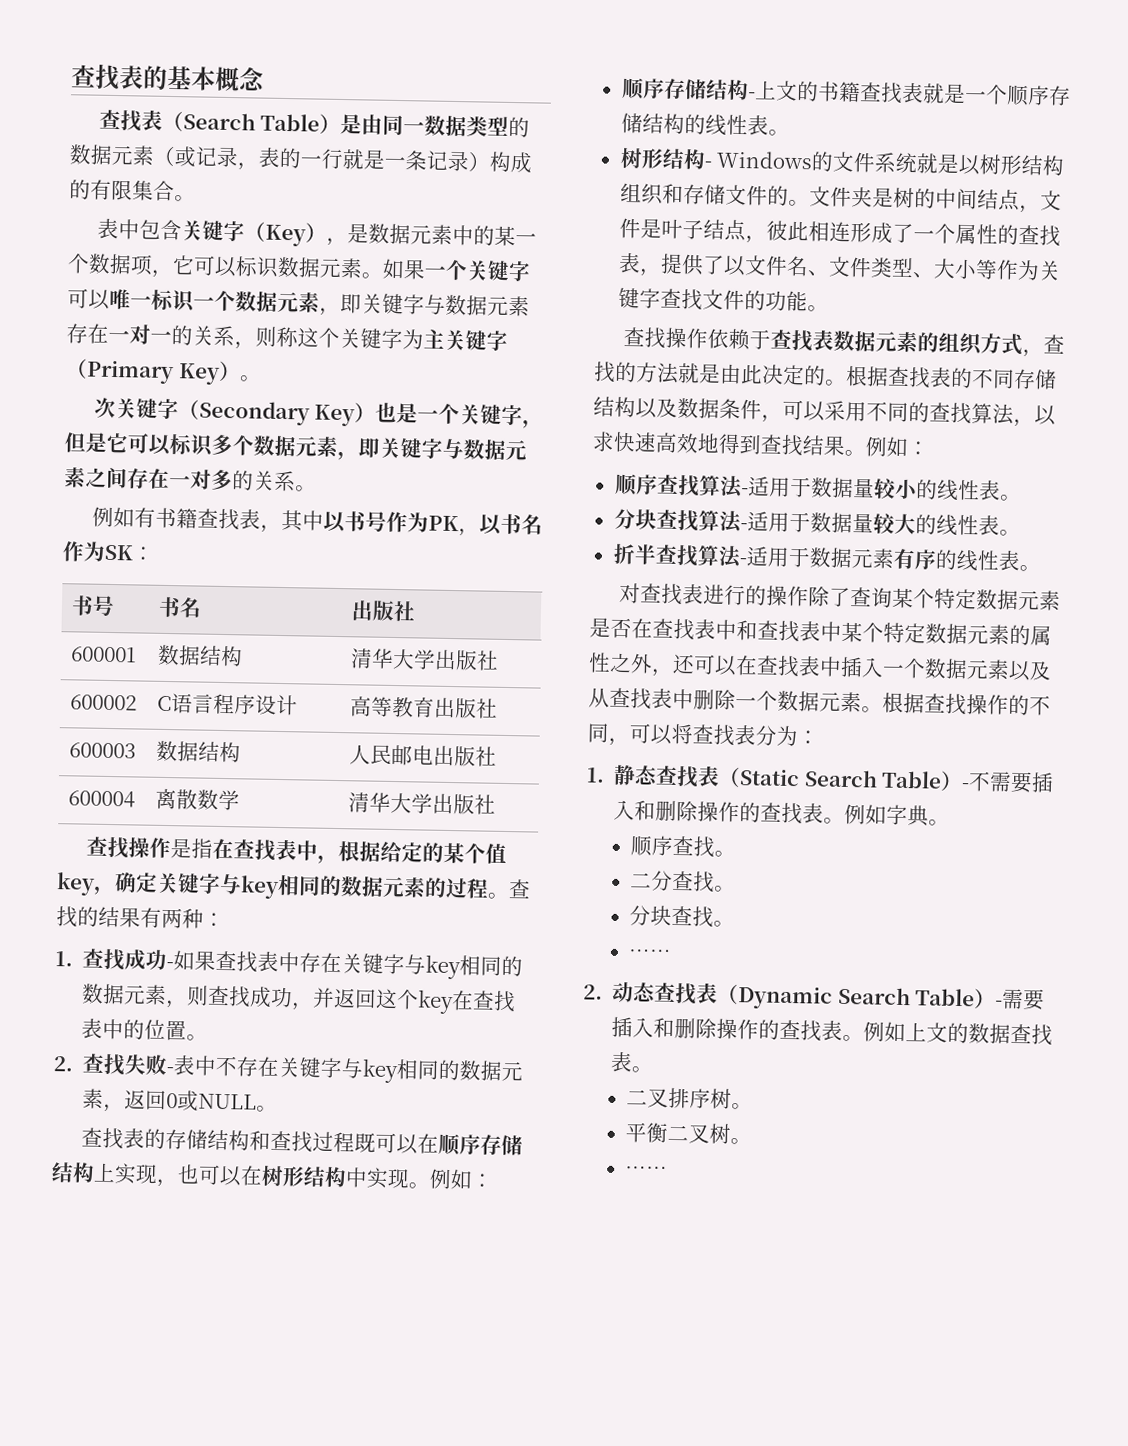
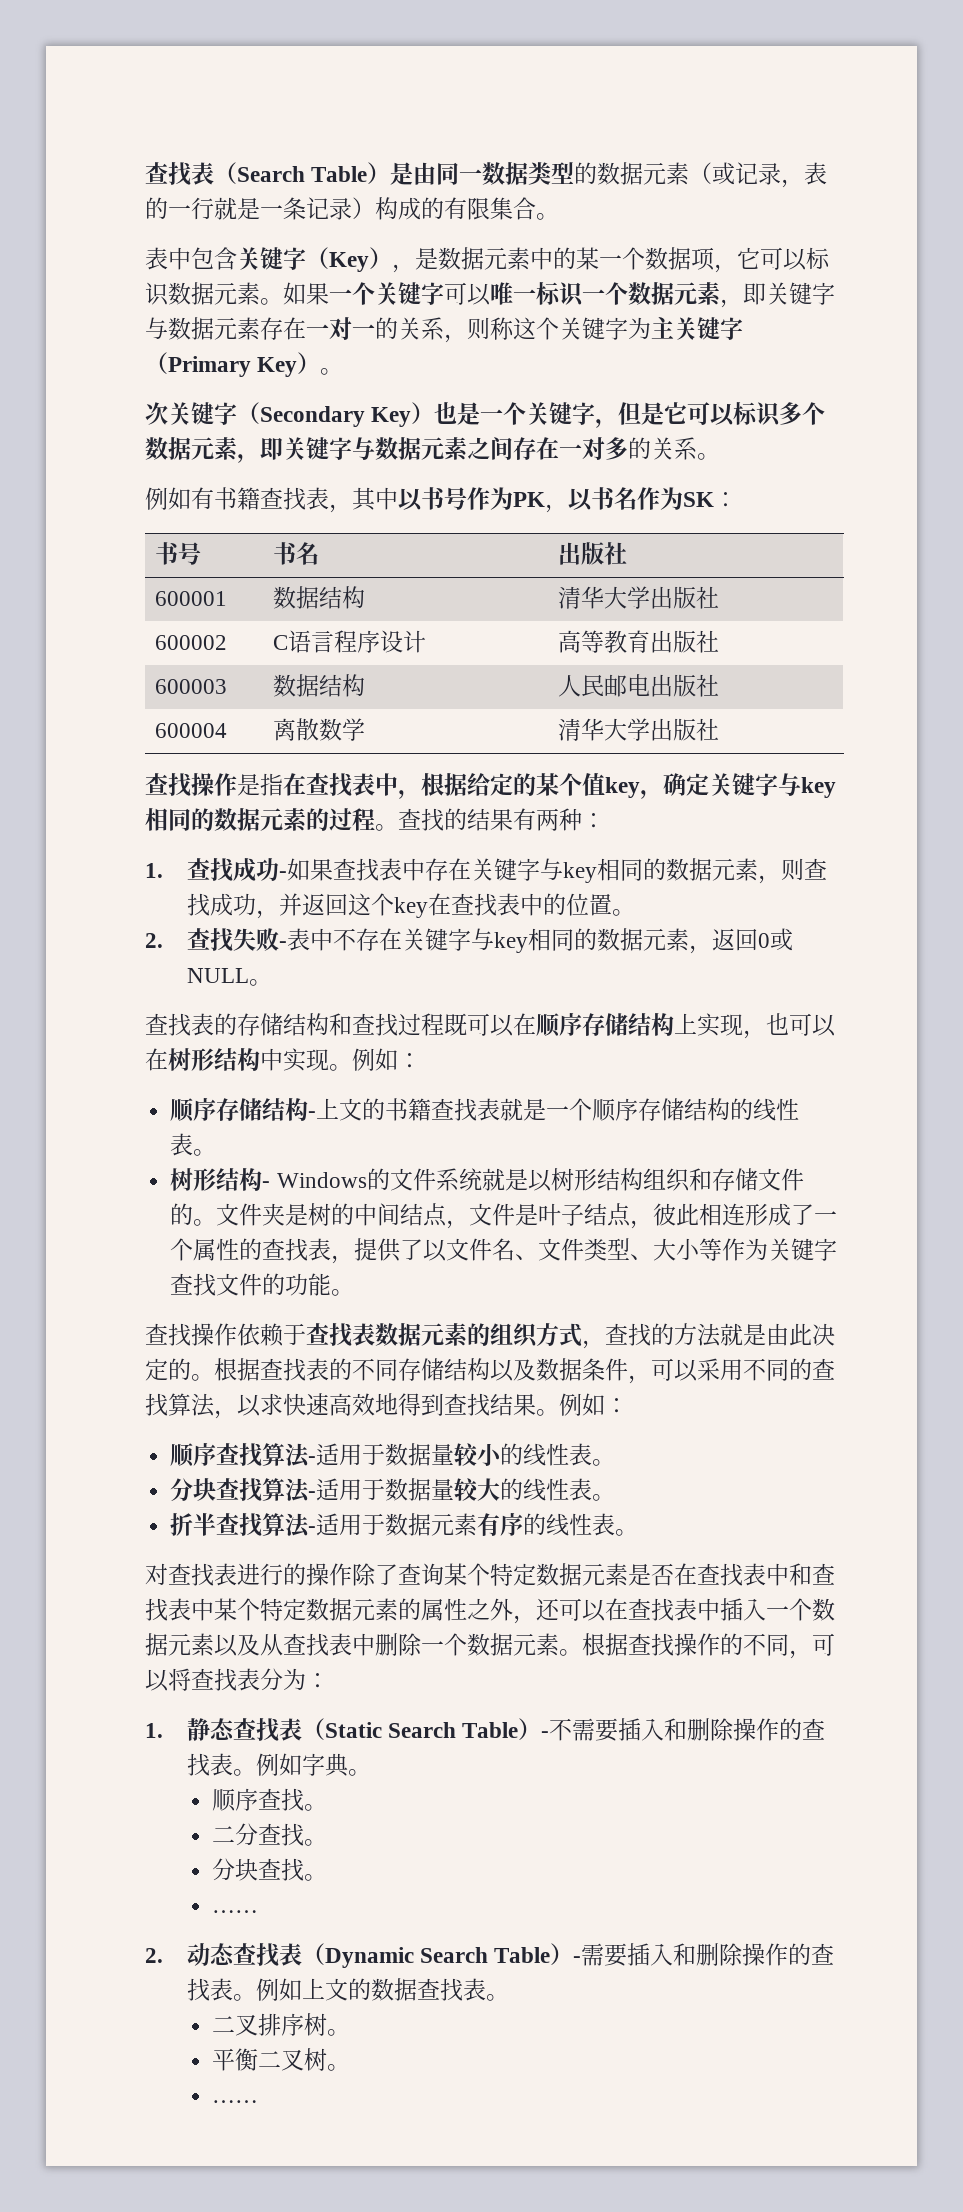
- 查找表的基本概念

